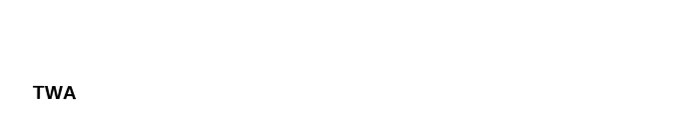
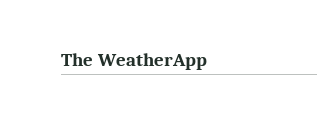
- TWA
+ The WeatherApp

